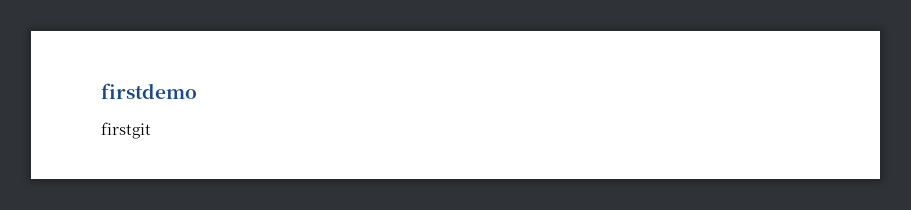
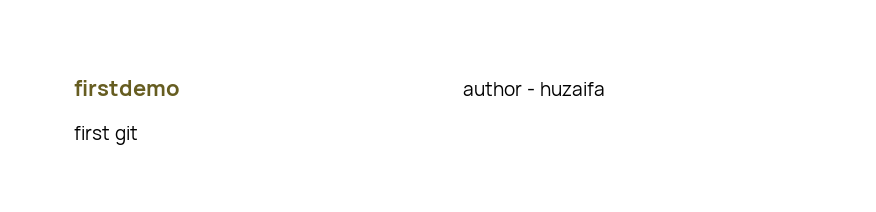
- firstgit
+ first git
+ author - huzaifa

